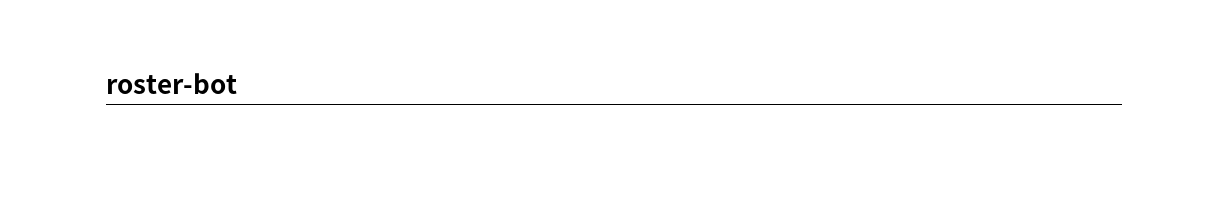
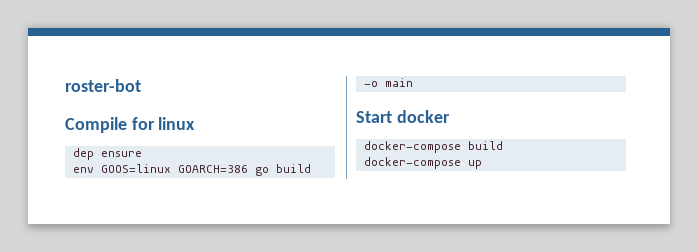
+ Compile for linux
+ dep ensure
+ env GOOS=linux GOARCH=386 go build -o main
+ Start docker
+ docker-compose build
+ docker-compose up

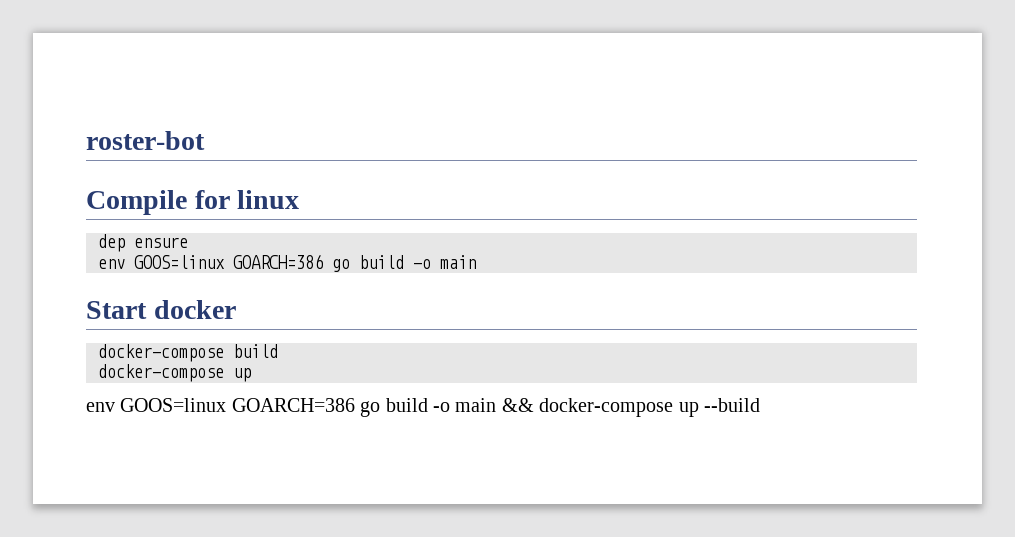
+ env GOOS=linux GOARCH=386 go build -o main && docker-compose up --build

